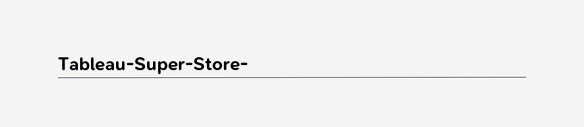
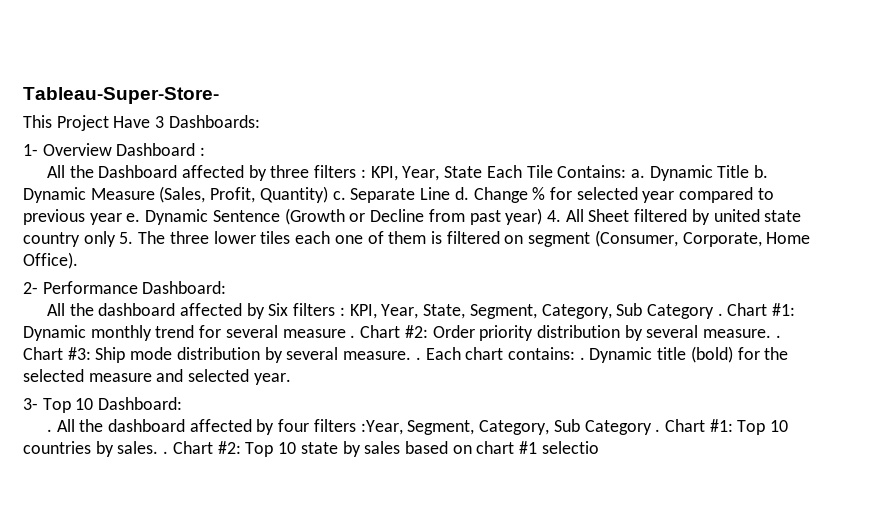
+ This Project Have 3 Dashboards:
+ 1- Overview Dashboard :
+ All the Dashboard affected by three filters : KPI, Year, State Each Tile Contains: a. Dynamic Title b. Dynamic Measure (Sales, Profit, Quantity) c. Separate Line d. Change % for selected year compared to previous year e. Dynamic Sentence (Growth or Decline from past year) 4. All Sheet filtered by united state country only 5. The three lower tiles each one of them is filtered on segment (Consumer, Corporate, Home Office).
+ 2- Performance Dashboard:
+ All the dashboard affected by Six filters : KPI, Year, State, Segment, Category, Sub Category . Chart #1: Dynamic monthly trend for several measure . Chart #2: Order priority distribution by several measure. . Chart #3: Ship mode distribution by several measure. . Each chart contains: . Dynamic title (bold) for the selected measure and selected year.
+ 3- Top 10 Dashboard:
+ . All the dashboard affected by four filters :Year, Segment, Category, Sub Category . Chart #1: Top 10 countries by sales. . Chart #2: Top 10 state by sales based on chart #1 selectio

